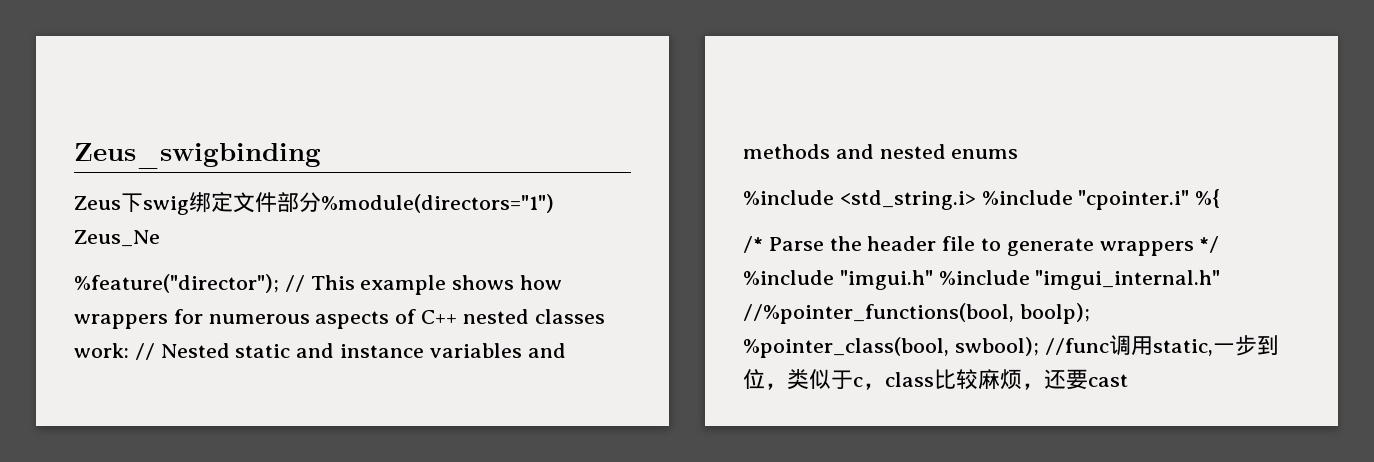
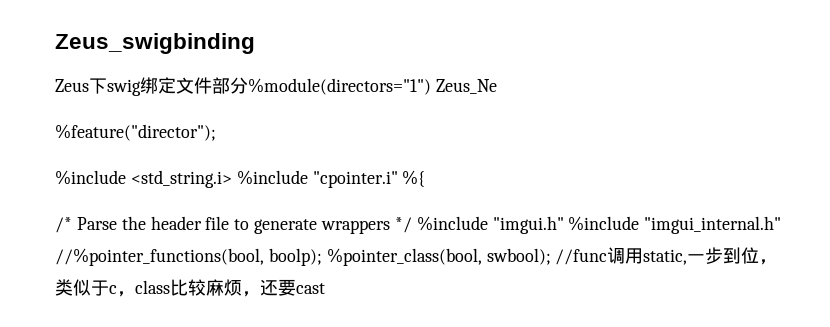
- %feature("director"); // This example shows how wrappers for numerous aspects of C++ nested classes work: // Nested static and instance variables and methods and nested enums
+ %feature("director");

